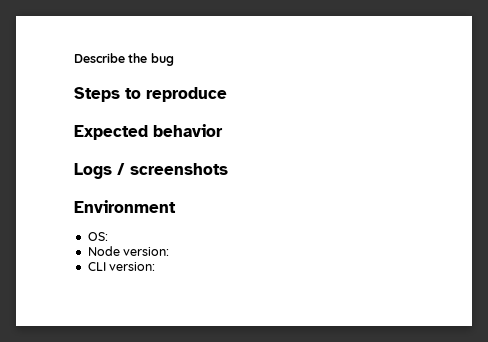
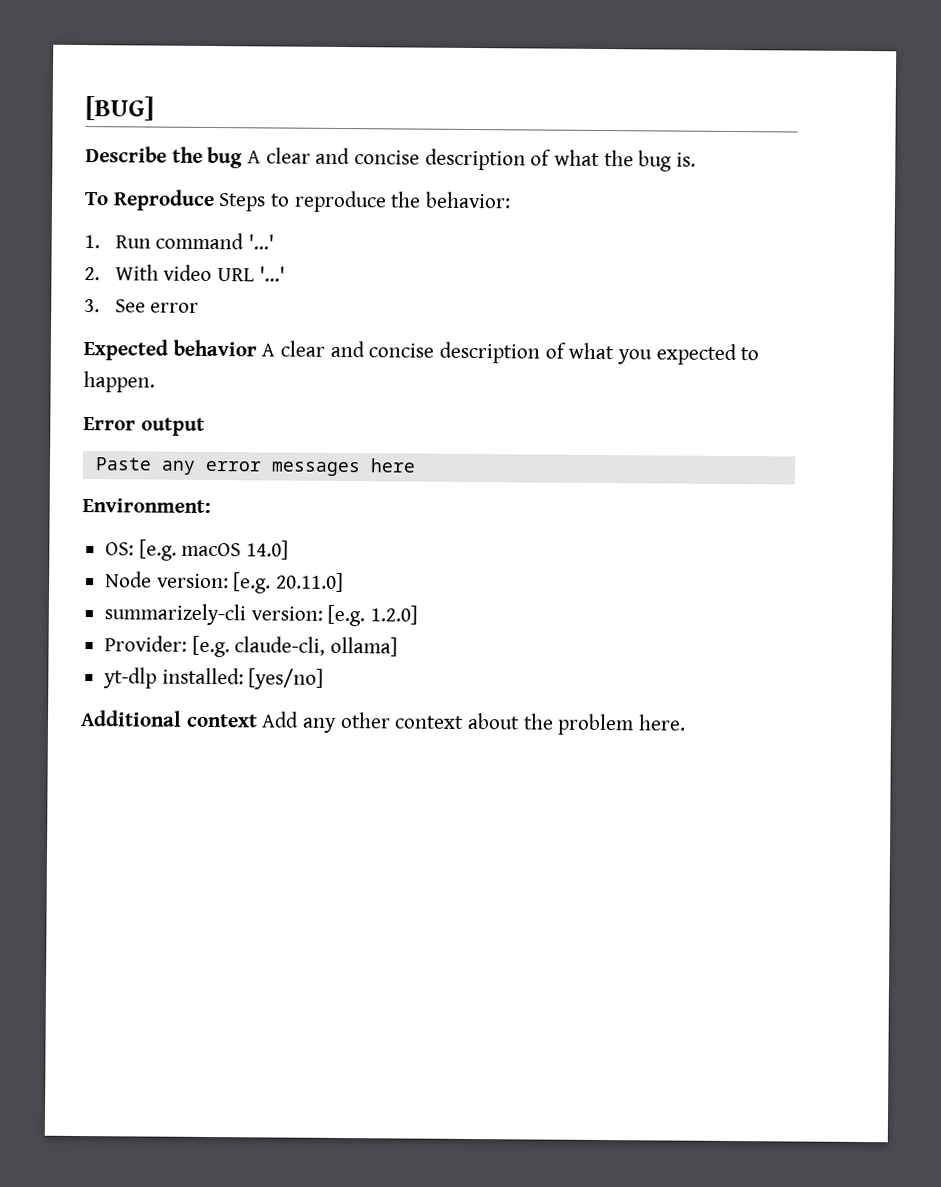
+ [BUG]
- Describe the bug
- Steps to reproduce
- Expected behavior
- Logs / screenshots
- Environment
- OS:
- Node version:
- CLI version:
+ Describe the bug A clear and concise description of what the bug is.
+ To Reproduce Steps to reproduce the behavior:
+ 1. Run command '...'
+ 2. With video URL '...'
+ 3. See error
+ Expected behavior A clear and concise description of what you expected to happen.
+ Error output
+ Paste any error messages here
+ Environment:
+ OS: [e.g. macOS 14.0]
+ Node version: [e.g. 20.11.0]
+ summarizely-cli version: [e.g. 1.2.0]
+ Provider: [e.g. claude-cli, ollama]
+ yt-dlp installed: [yes/no]
+ Additional context Add any other context about the problem here.

